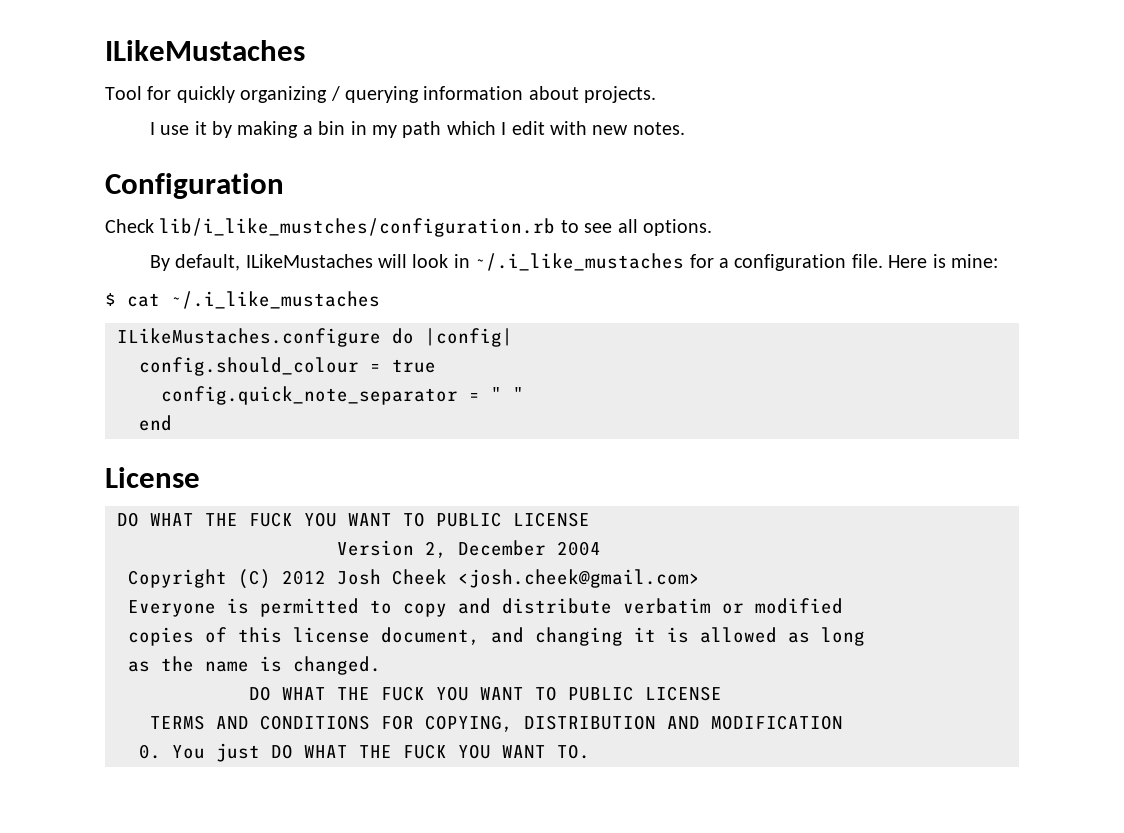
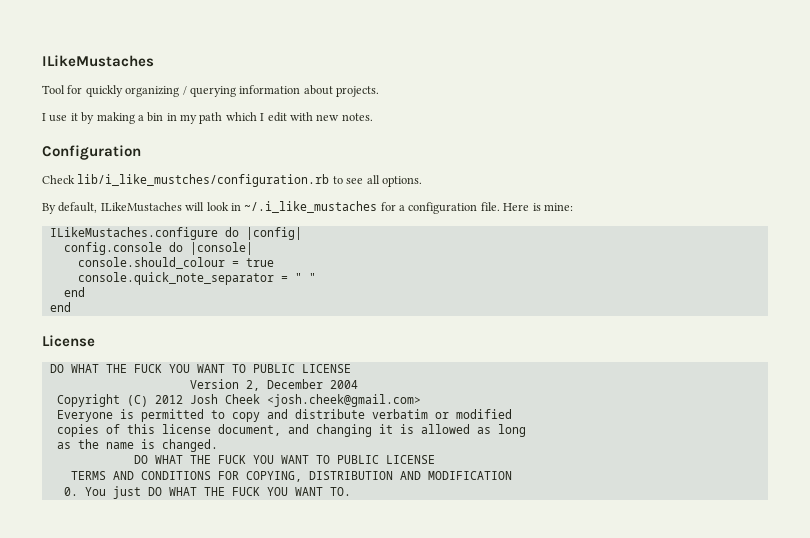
- $ cat ~/.i_like_mustaches
- config.should_colour = true
+ config.console do |console|
+ console.should_colour = true
- config.quick_note_separator = " "
+ console.quick_note_separator = " "
+ end

